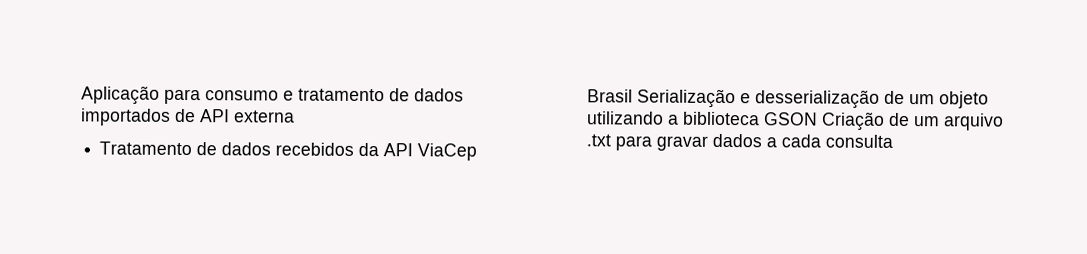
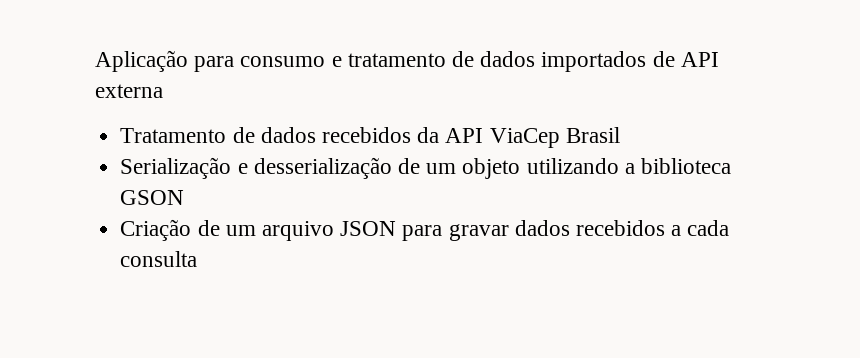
- Tratamento de dados recebidos da API ViaCep Brasil Serialização e desserialização de um objeto utilizando a biblioteca GSON Criação de um arquivo .txt para gravar dados a cada consulta
+ Tratamento de dados recebidos da API ViaCep Brasil
+ Serialização e desserialização de um objeto utilizando a biblioteca GSON
+ Criação de um arquivo JSON para gravar dados recebidos a cada consulta

